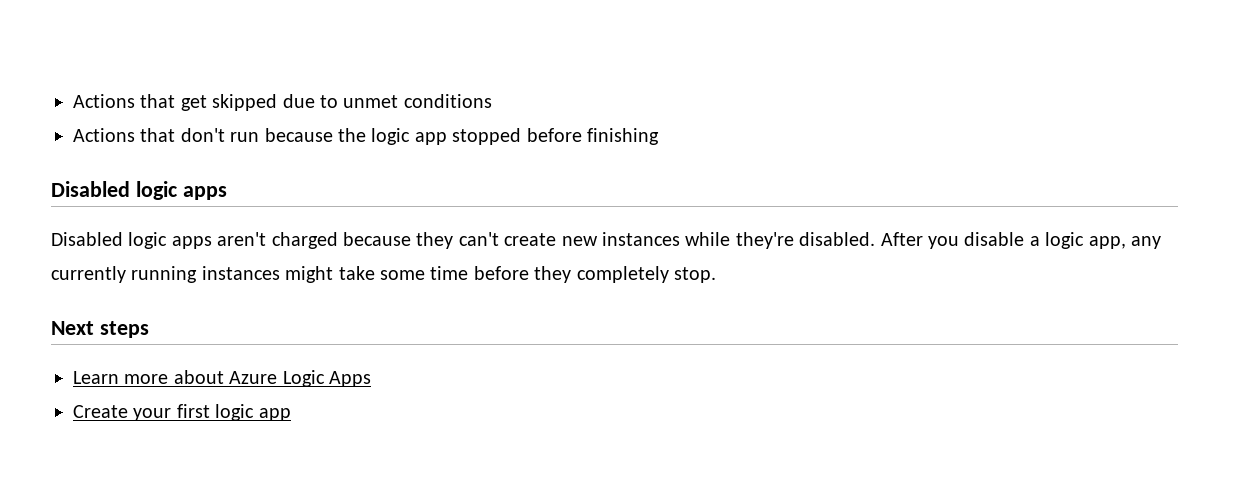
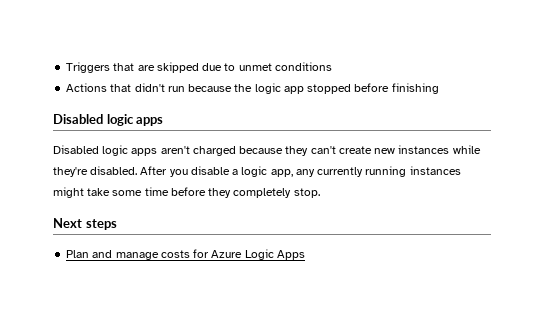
- Actions that get skipped due to unmet conditions
+ Triggers that are skipped due to unmet conditions
- Actions that don't run because the logic app stopped before finishing
+ Actions that didn't run because the logic app stopped before finishing
- Learn more about Azure Logic Apps
- Create your first logic app
+ Plan and manage costs for Azure Logic Apps

